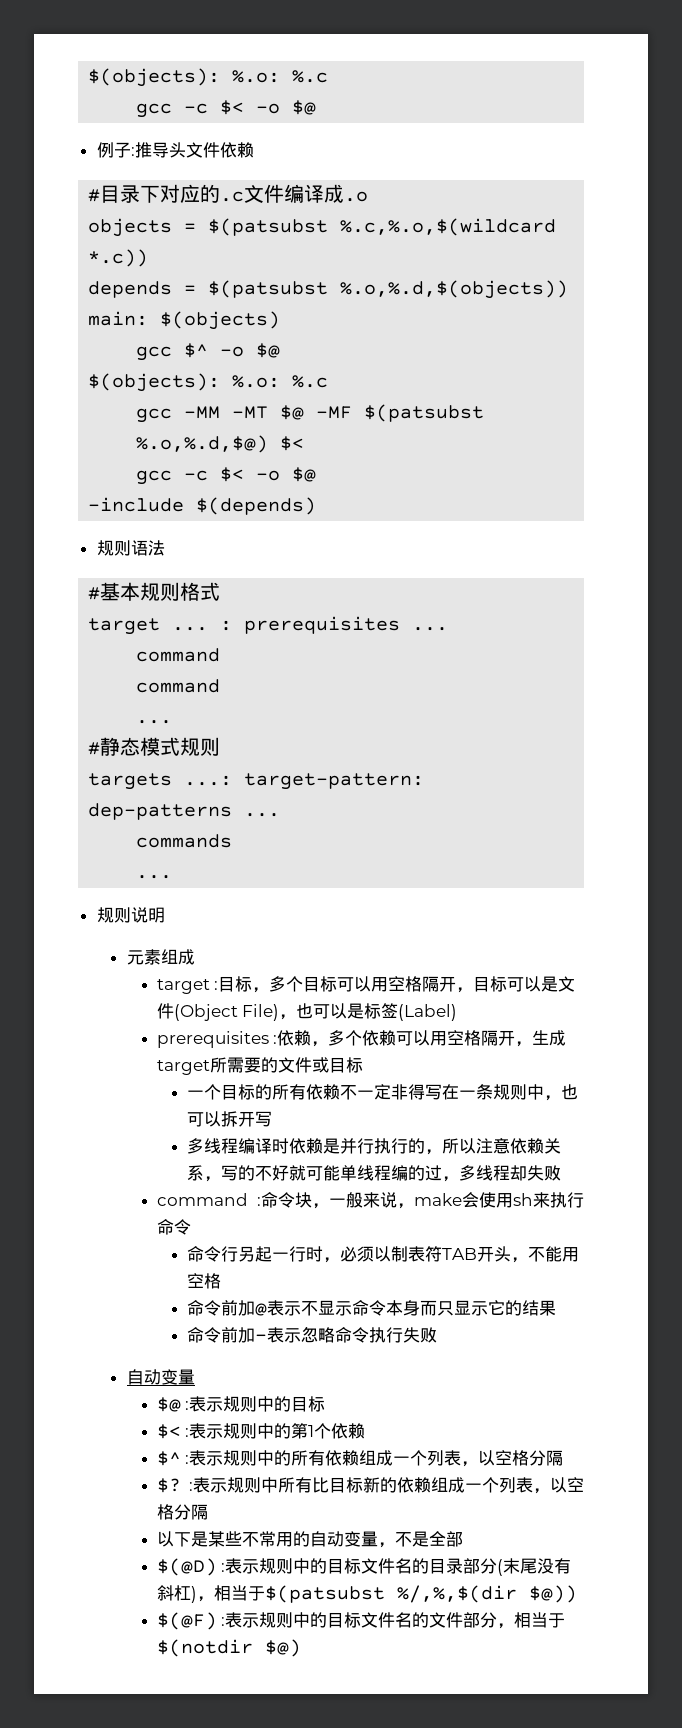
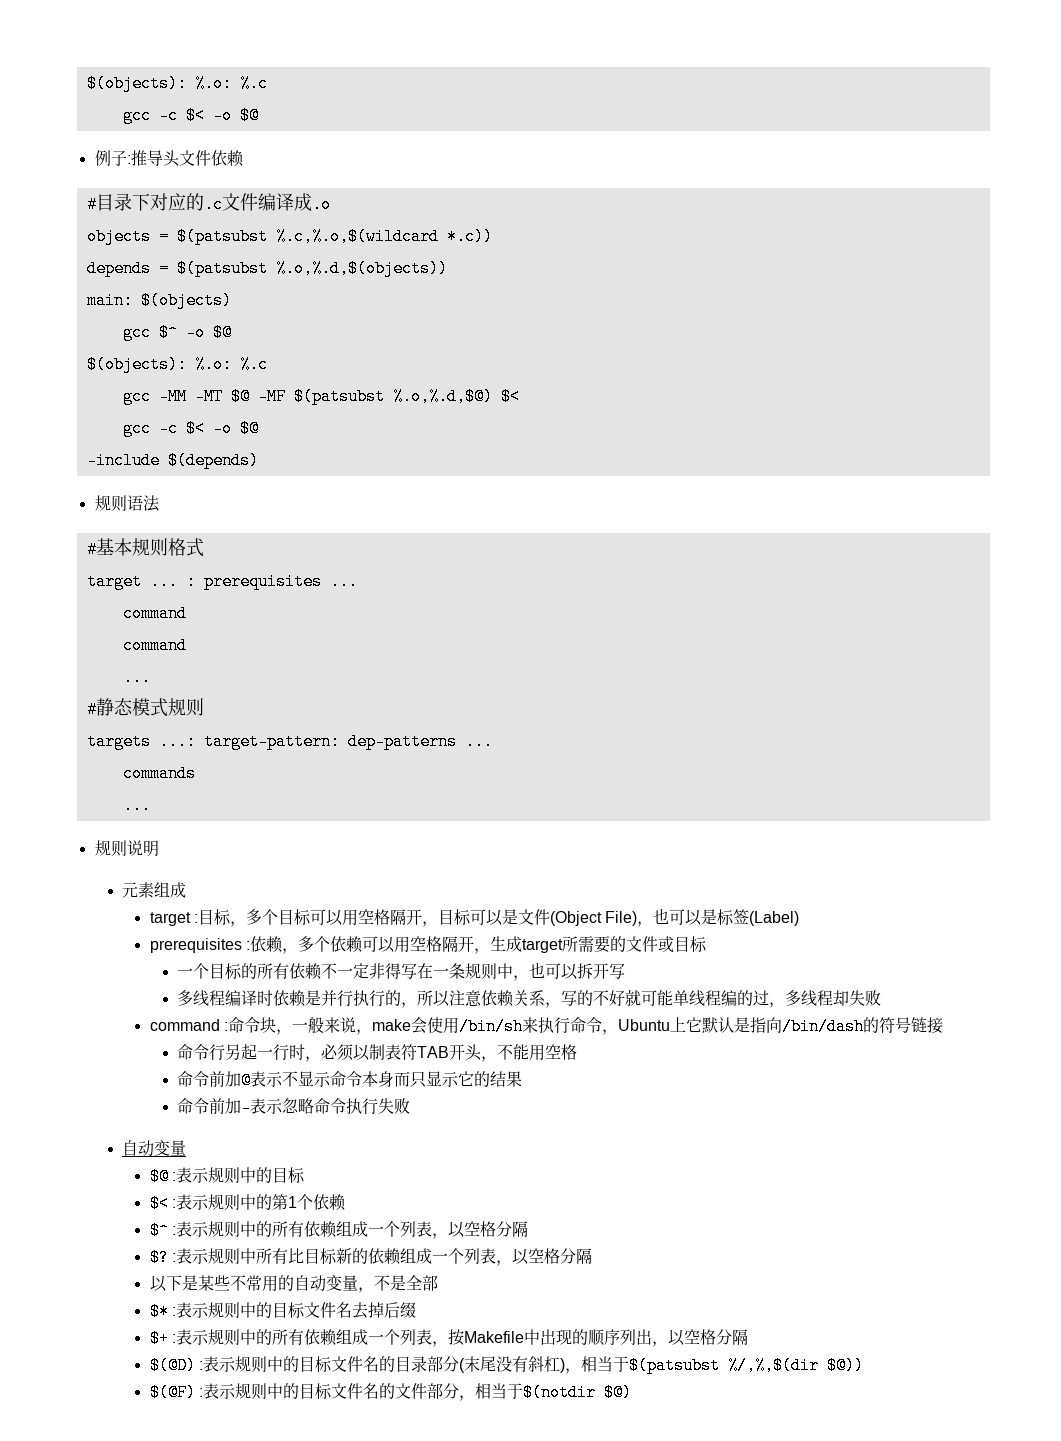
- command :命令块，一般来说，make会使用sh来执行命令
+ command :命令块，一般来说，make会使用/bin/sh来执行命令，Ubuntu上它默认是指向/bin/dash的符号链接
+ $* :表示规则中的目标文件名去掉后缀
+ $+ :表示规则中的所有依赖组成一个列表，按Makefile中出现的顺序列出，以空格分隔

